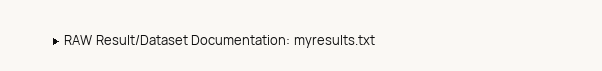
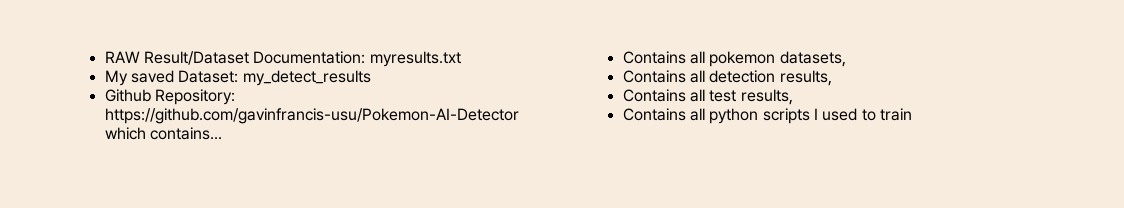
+ My saved Dataset: my_detect_results
+ Github Repository: https://github.com/gavinfrancis-usu/Pokemon-AI-Detector which contains...
+ Contains all pokemon datasets,
+ Contains all detection results,
+ Contains all test results,
+ Contains all python scripts I used to train

